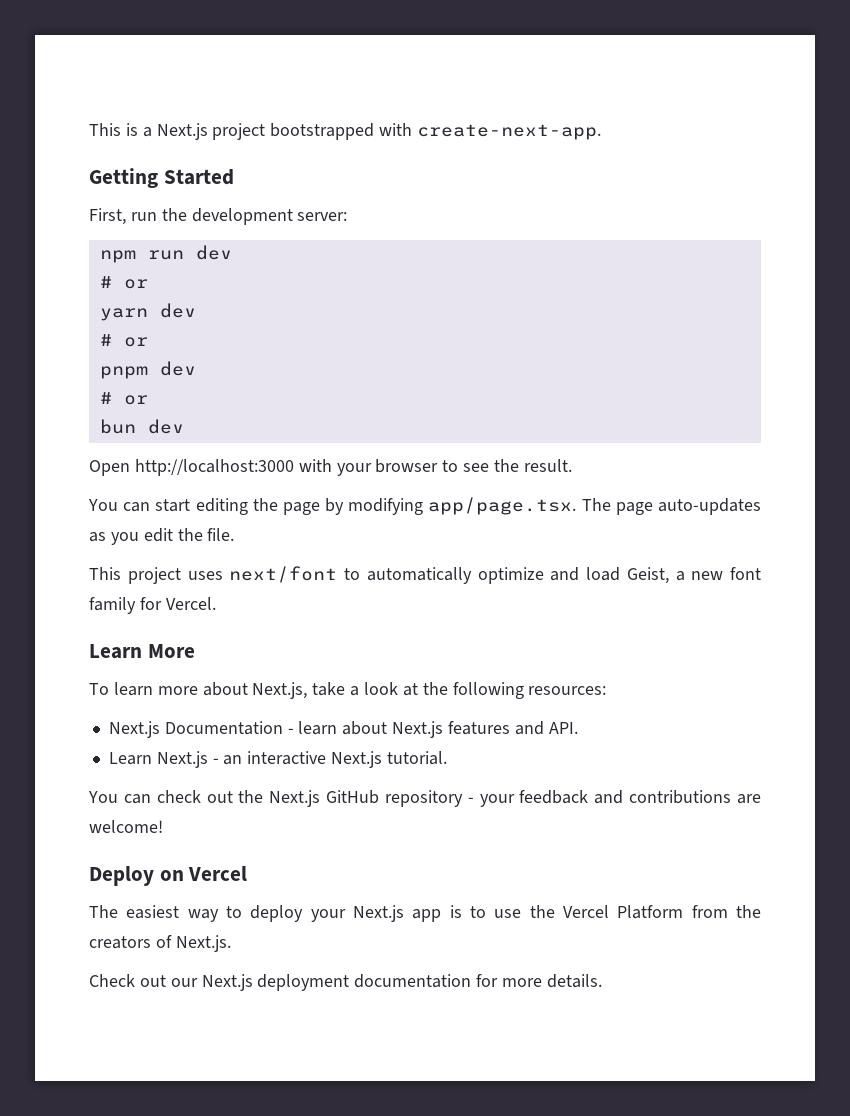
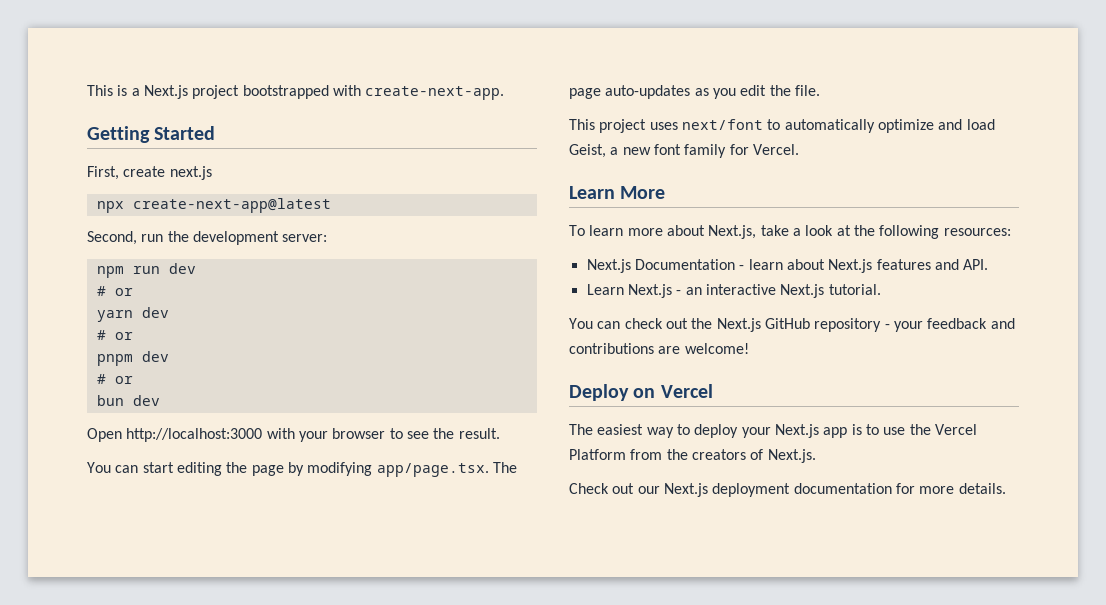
- First, run the development server:
+ First, create next.js
+ npx create-next-app@latest
+ Second, run the development server:

